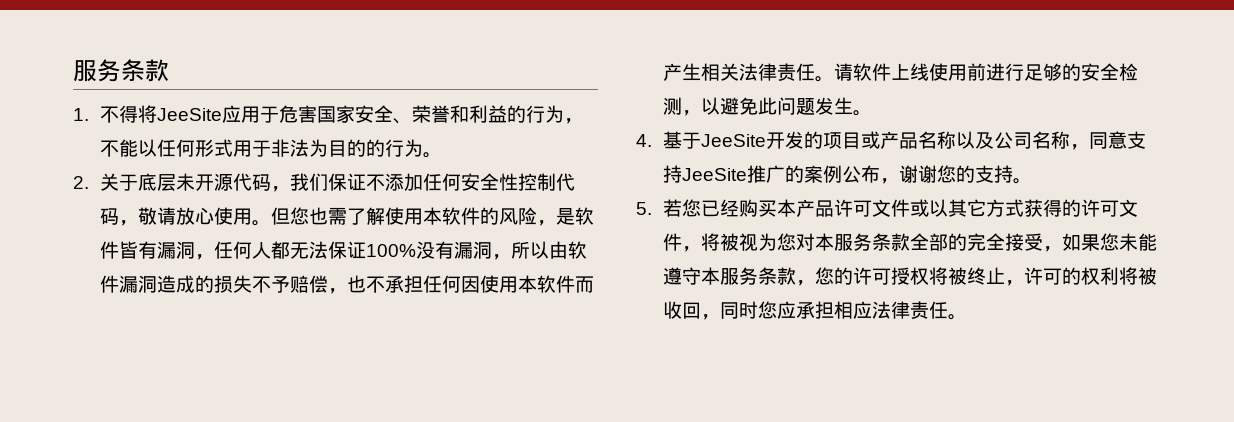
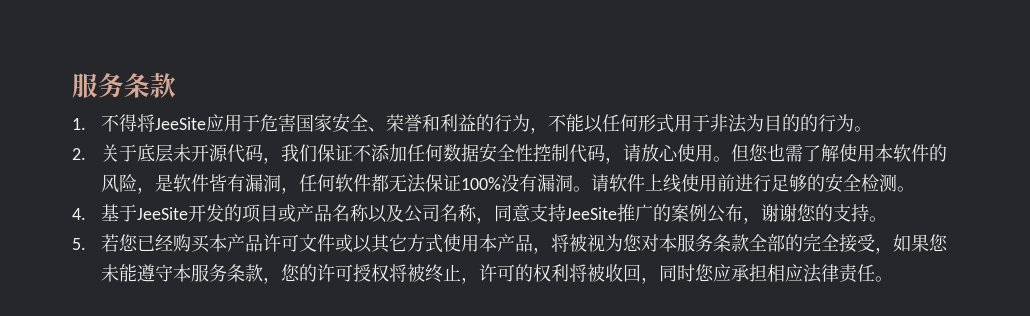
- 2.关于底层未开源代码，我们保证不添加任何安全性控制代码，敬请放心使用。
+ 2.关于底层未开源代码，我们保证不添加任何数据安全性控制代码，请放心使用。
- 但您也需了解使用本软件的风险，是软件皆有漏洞，任何人都无法保证100%没有漏洞，所以由软件漏洞造成的损失不予赔偿，也不承担任何因使用本软件而产生相关法律责任。
+ 但您也需了解使用本软件的风险，是软件皆有漏洞，任何软件都无法保证100%没有漏洞。
- 请软件上线使用前进行足够的安全检测，以避免此问题发生。
+ 请软件上线使用前进行足够的安全检测。
- 5.若您已经购买本产品许可文件或以其它方式获得的许可文件，将被视为您对本服务条款全部的完全接受，如果您未能遵守本服务条款，您的许可授权将被终止，许可的权利将被收回，同时您应承担相应法律责任。
+ 5.若您已经购买本产品许可文件或以其它方式使用本产品，将被视为您对本服务条款全部的完全接受，如果您未能遵守本服务条款，您的许可授权将被终止，许可的权利将被收回，同时您应承担相应法律责任。

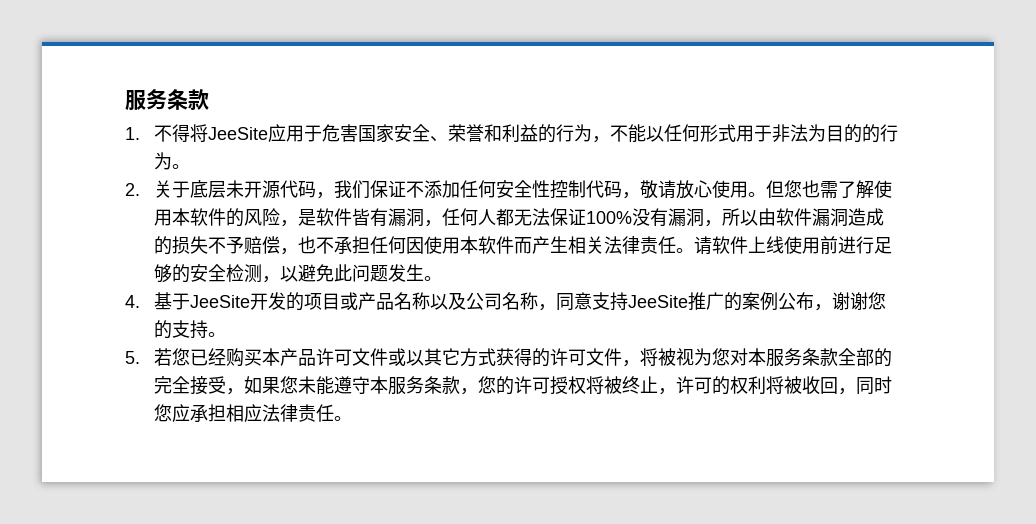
- 2.关于底层未开源代码，我们保证不添加任何数据安全性控制代码，请放心使用。
+ 2.关于底层未开源代码，我们保证不添加任何安全性控制代码，敬请放心使用。
- 但您也需了解使用本软件的风险，是软件皆有漏洞，任何软件都无法保证100%没有漏洞。
+ 但您也需了解使用本软件的风险，是软件皆有漏洞，任何人都无法保证100%没有漏洞，所以由软件漏洞造成的损失不予赔偿，也不承担任何因使用本软件而产生相关法律责任。
- 请软件上线使用前进行足够的安全检测。
+ 请软件上线使用前进行足够的安全检测，以避免此问题发生。
- 5.若您已经购买本产品许可文件或以其它方式使用本产品，将被视为您对本服务条款全部的完全接受，如果您未能遵守本服务条款，您的许可授权将被终止，许可的权利将被收回，同时您应承担相应法律责任。
+ 5.若您已经购买本产品许可文件或以其它方式获得的许可文件，将被视为您对本服务条款全部的完全接受，如果您未能遵守本服务条款，您的许可授权将被终止，许可的权利将被收回，同时您应承担相应法律责任。

